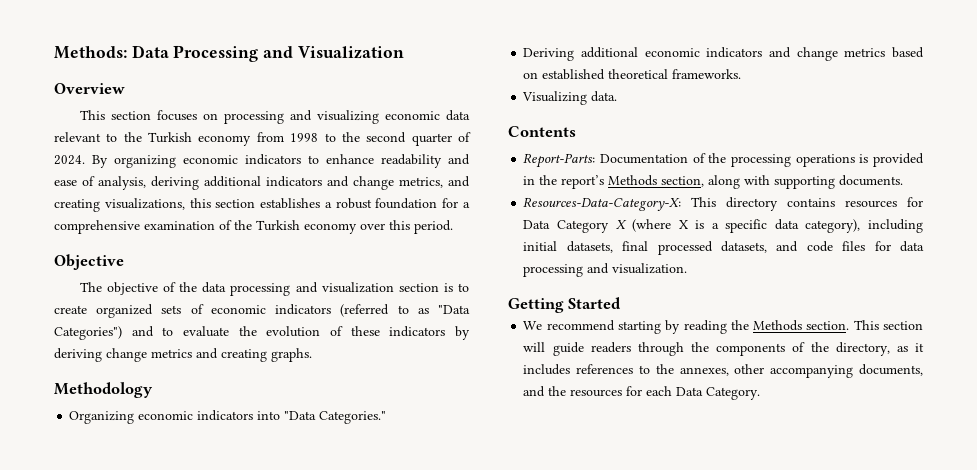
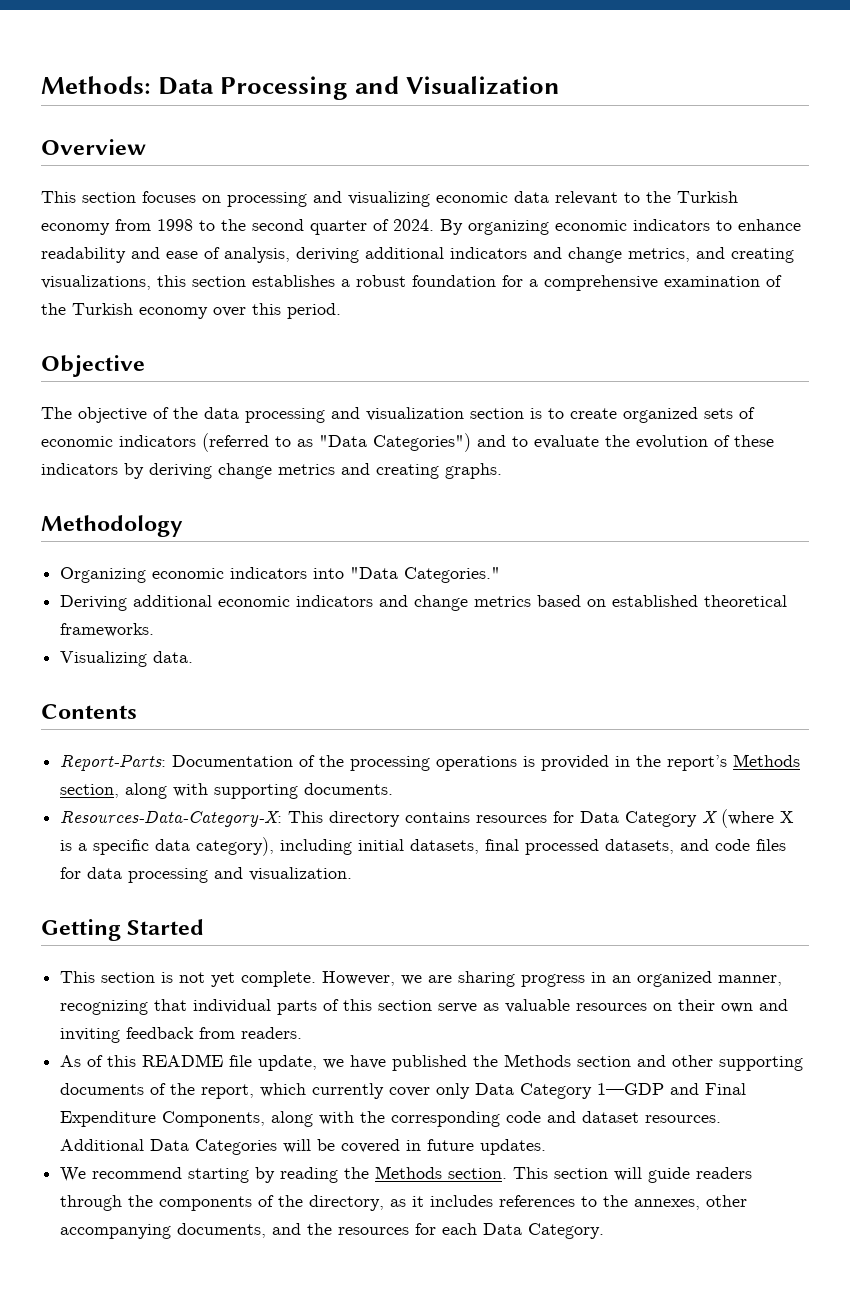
+ This section is not yet complete. However, we are sharing progress in an organized manner, recognizing that individual parts of this section serve as valuable resources on their own and inviting feedback from readers.
+ As of this README file update, we have published the Methods section and other supporting documents of the report, which currently cover only Data Category 1—GDP and Final Expenditure Components, along with the corresponding code and dataset resources. Additional Data Categories will be covered in future updates.

